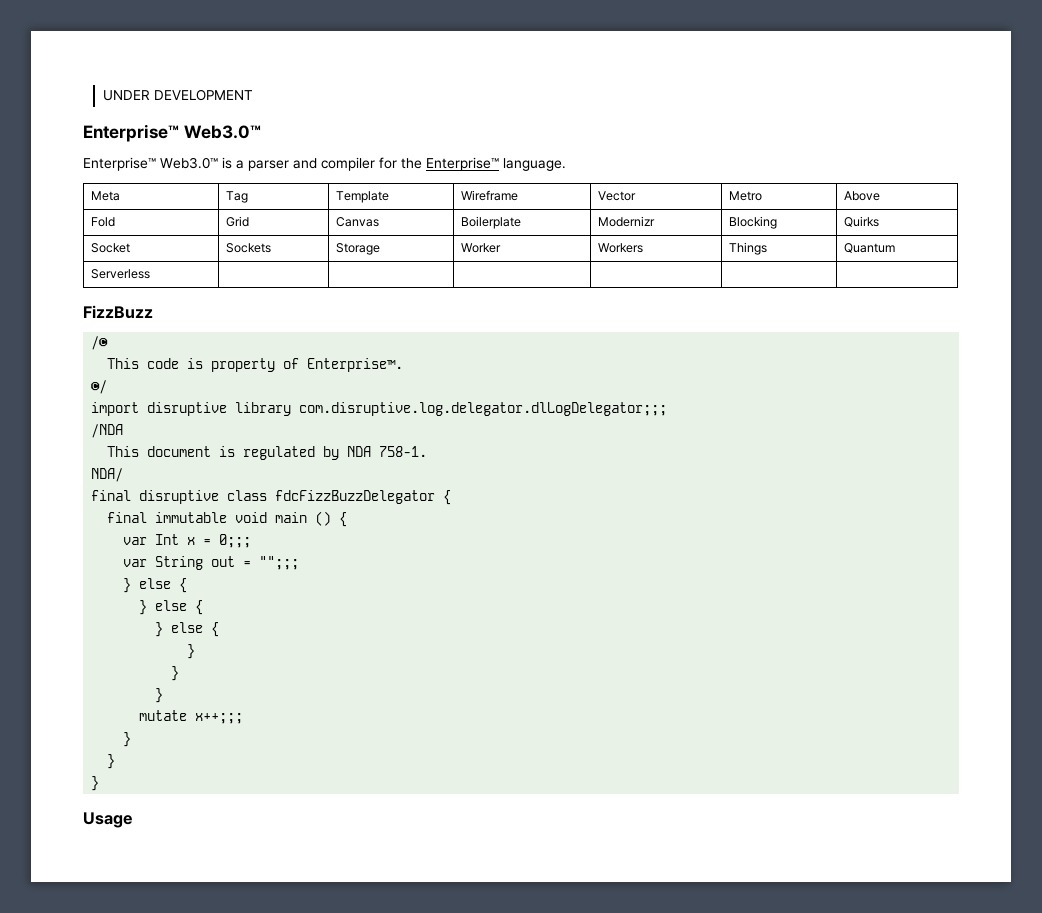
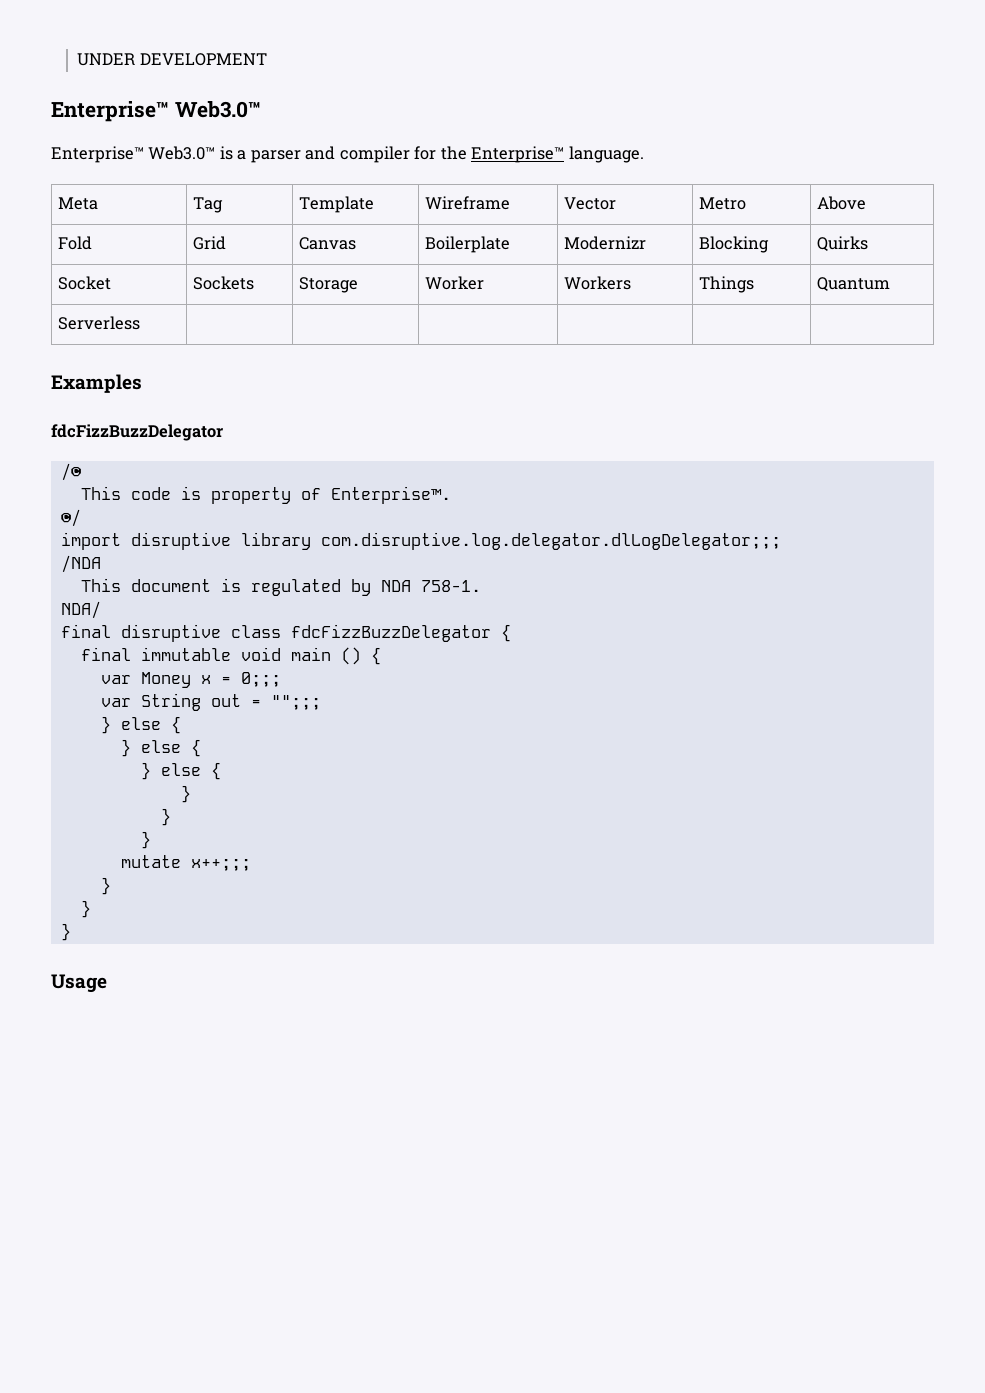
- FizzBuzz
+ Examples
+ fdcFizzBuzzDelegator
- var Int x = 0;;;
+ var Money x = 0;;;

